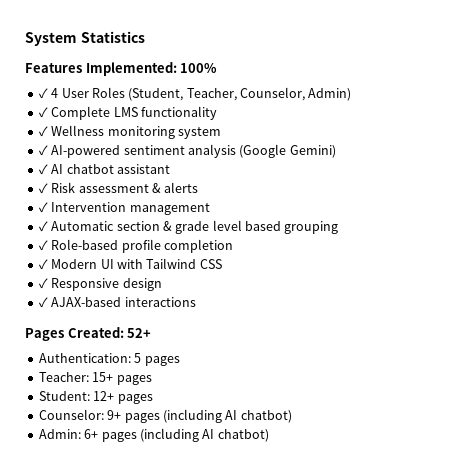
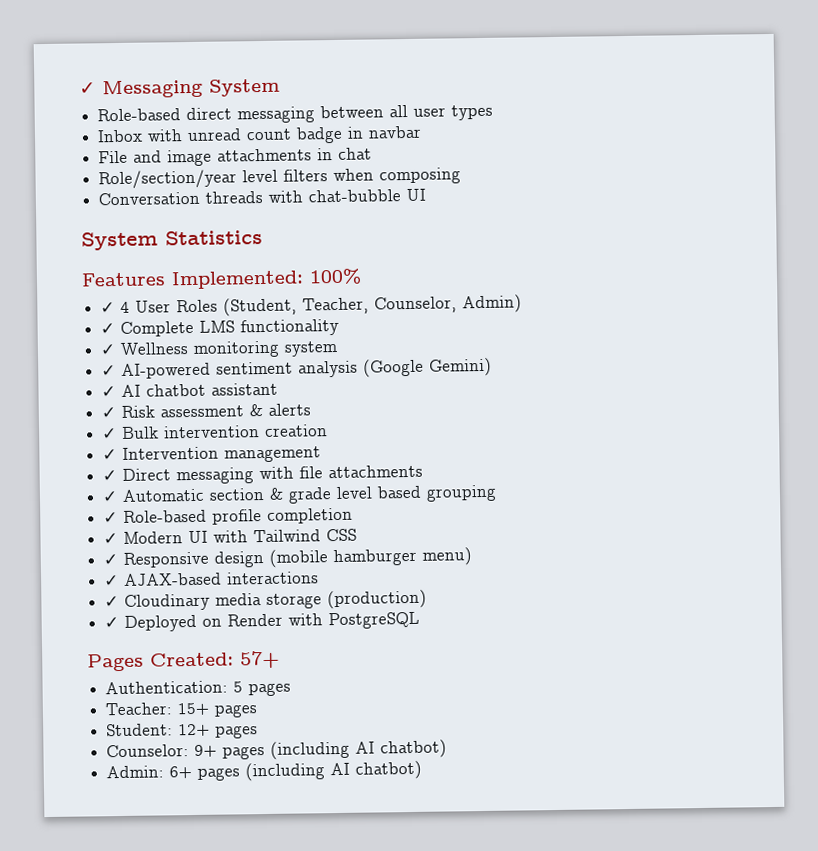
+ ✓ Messaging System
+ Role-based direct messaging between all user types
+ Inbox with unread count badge in navbar
+ File and image attachments in chat
+ Role/section/year level filters when composing
+ Conversation threads with chat-bubble UI
+ ✓ Bulk intervention creation
+ ✓ Direct messaging with file attachments
- ✓ Responsive design
+ ✓ Responsive design (mobile hamburger menu)
+ ✓ Cloudinary media storage (production)
+ ✓ Deployed on Render with PostgreSQL
- Pages Created: 52+
+ Pages Created: 57+

